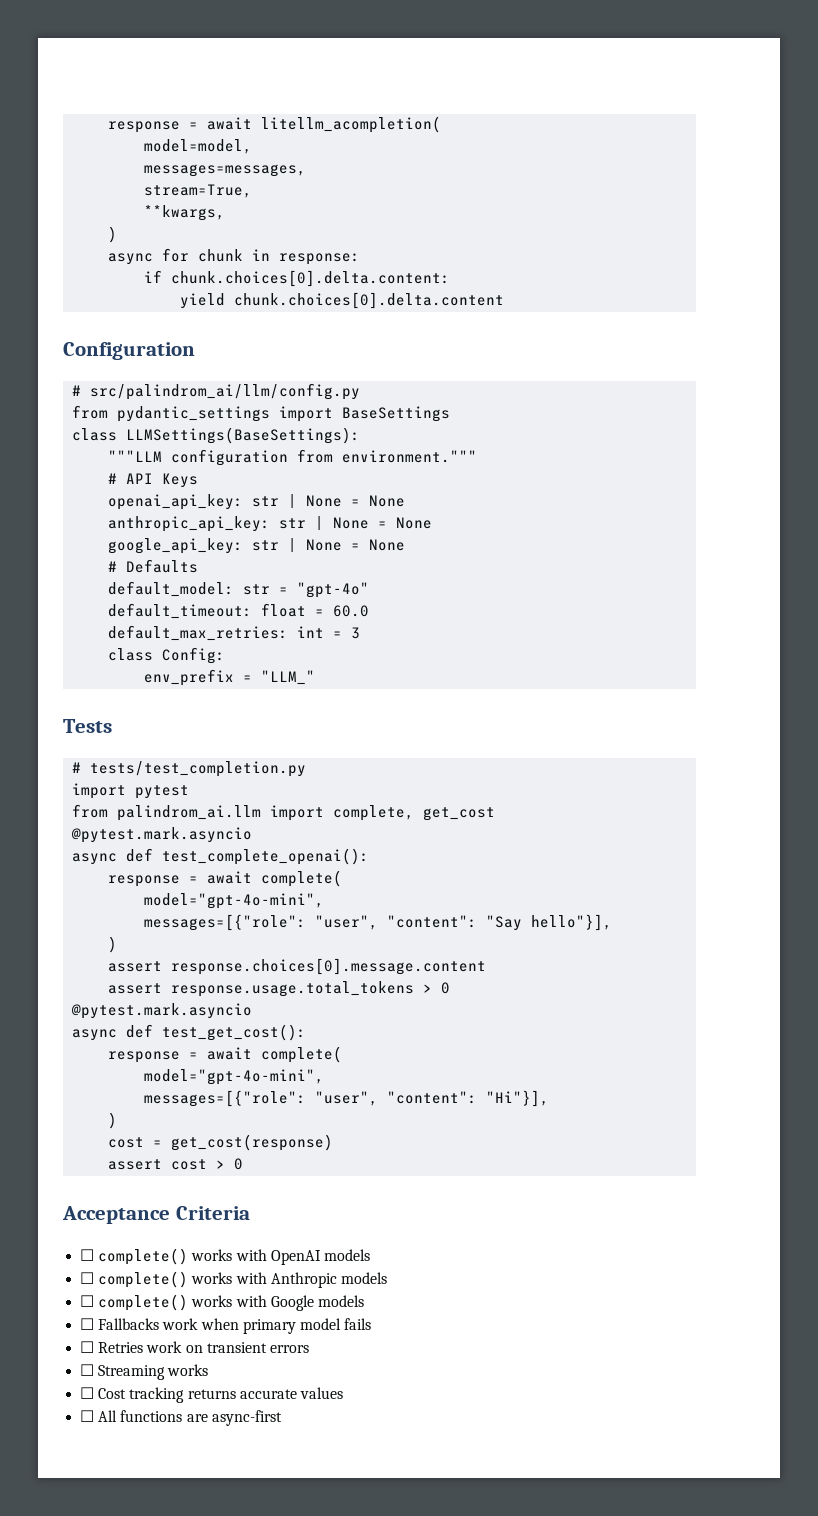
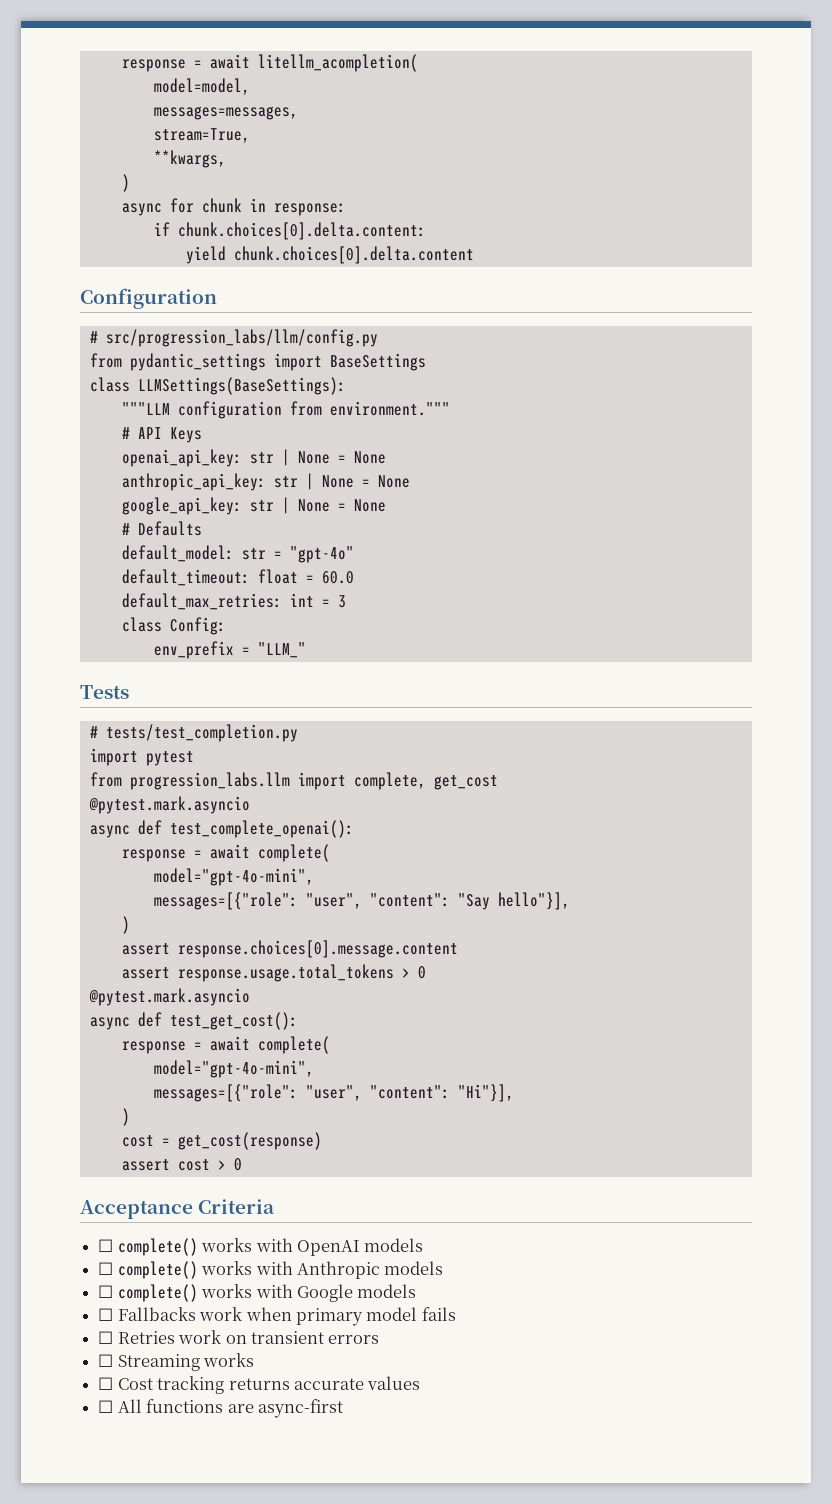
- # src/palindrom_ai/llm/config.py
+ # src/progression_labs/llm/config.py
- from palindrom_ai.llm import complete, get_cost
+ from progression_labs.llm import complete, get_cost

